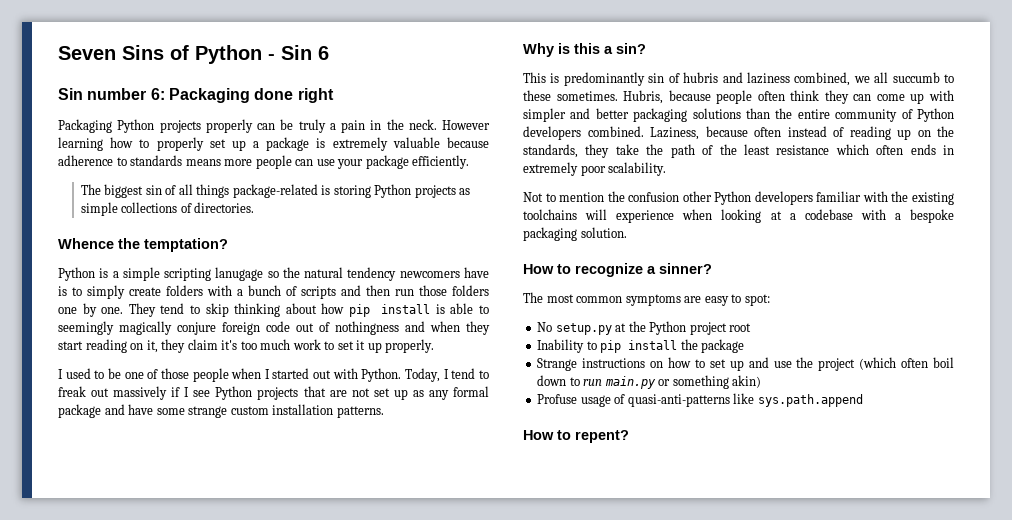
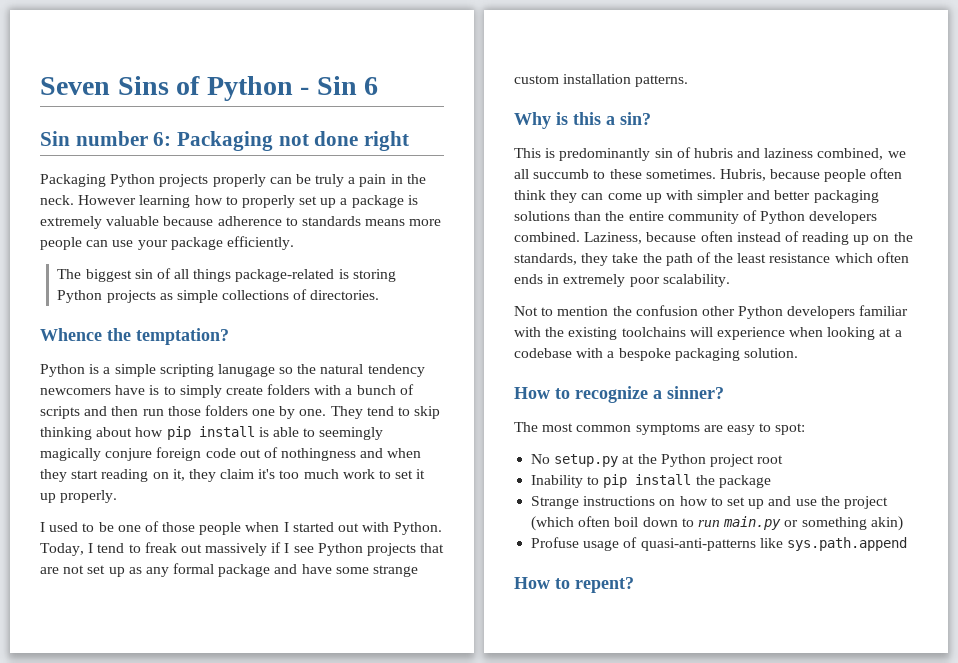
- Sin number 6: Packaging done right
+ Sin number 6: Packaging not done right

